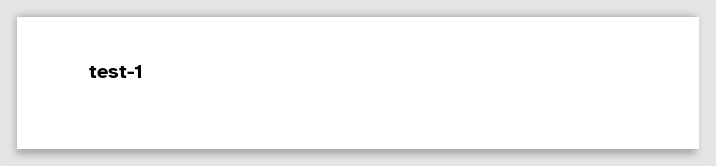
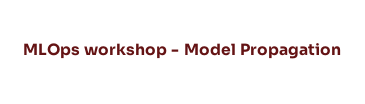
- test-1
+ MLOps workshop - Model Propagation

